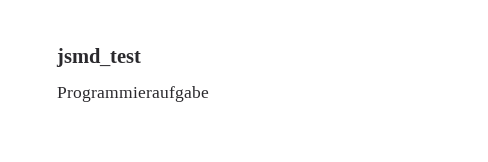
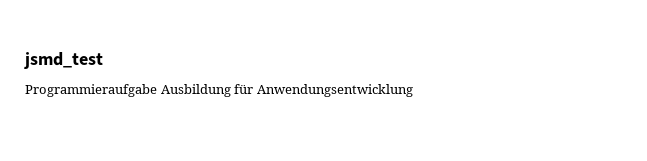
- Programmieraufgabe
+ Programmieraufgabe Ausbildung für Anwendungsentwicklung

